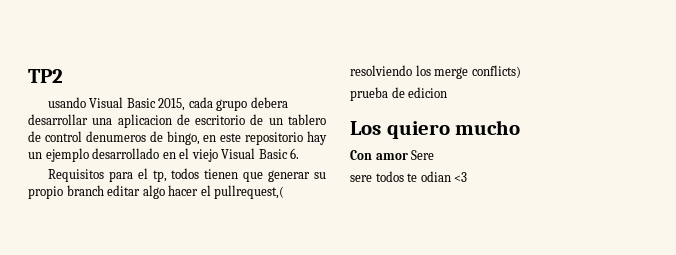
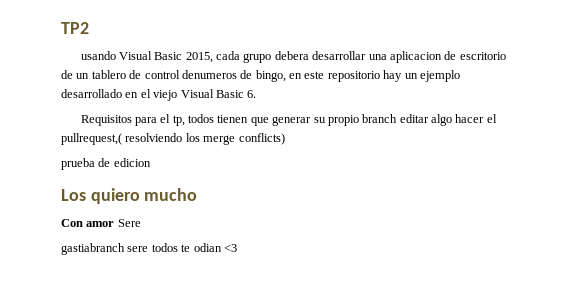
- sere todos te odian <3
+ gastiabranch sere todos te odian <3

